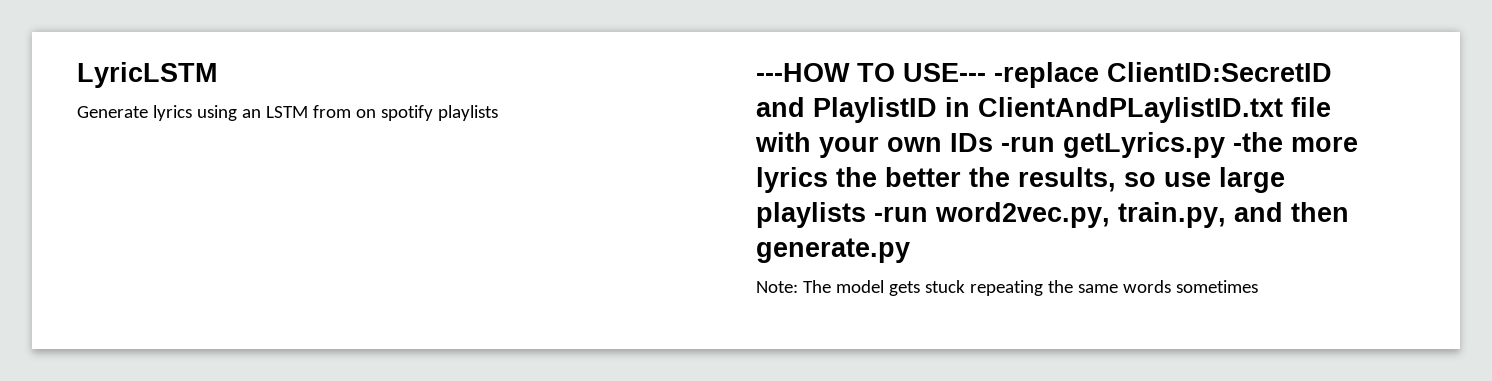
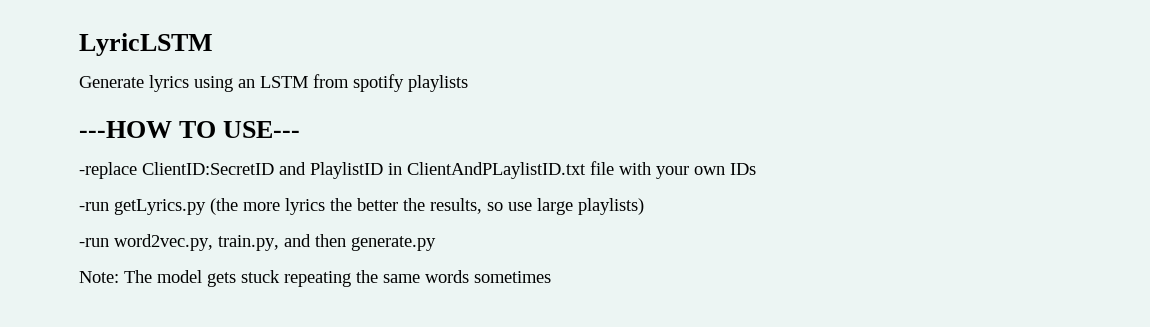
- Generate lyrics using an LSTM from on spotify playlists
+ Generate lyrics using an LSTM from spotify playlists
- ---HOW TO USE--- -replace ClientID:SecretID and PlaylistID in ClientAndPLaylistID.txt file with your own IDs -run getLyrics.py -the more lyrics the better the results, so use large playlists -run word2vec.py, train.py, and then generate.py
+ ---HOW TO USE---
+ -replace ClientID:SecretID and PlaylistID in ClientAndPLaylistID.txt file with your own IDs
+ -run getLyrics.py (the more lyrics the better the results, so use large playlists)
+ -run word2vec.py, train.py, and then generate.py

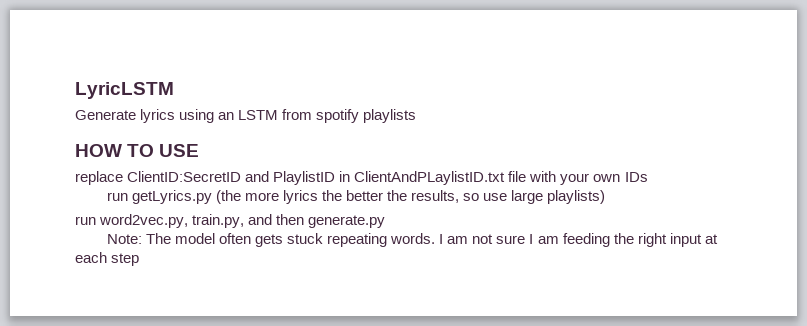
- ---HOW TO USE---
- -replace ClientID:SecretID and PlaylistID in ClientAndPLaylistID.txt file with your own IDs
+ HOW TO USE
+ replace ClientID:SecretID and PlaylistID in ClientAndPLaylistID.txt file with your own IDs
- -run getLyrics.py (the more lyrics the better the results, so use large playlists)
+ run getLyrics.py (the more lyrics the better the results, so use large playlists)
- -run word2vec.py, train.py, and then generate.py
+ run word2vec.py, train.py, and then generate.py
- Note: The model gets stuck repeating the same words sometimes
+ Note: The model often gets stuck repeating words. I am not sure I am feeding the right input at each step

